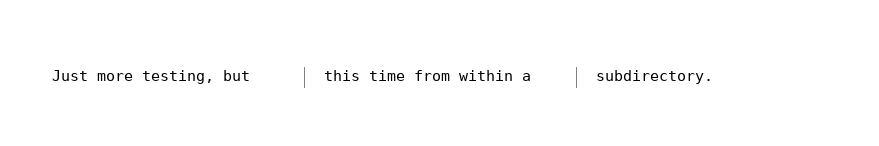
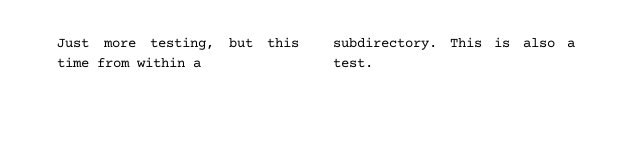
+ This is also a test.

